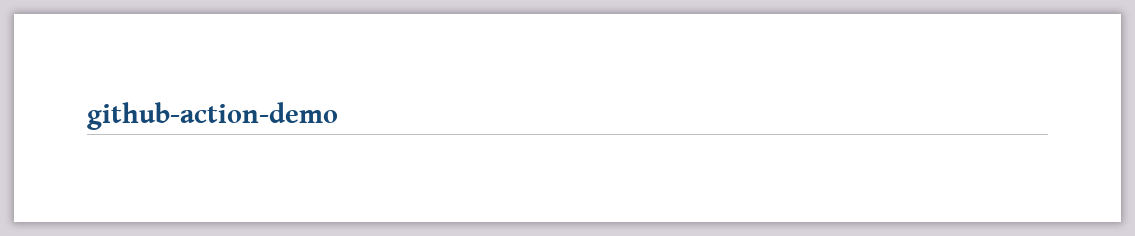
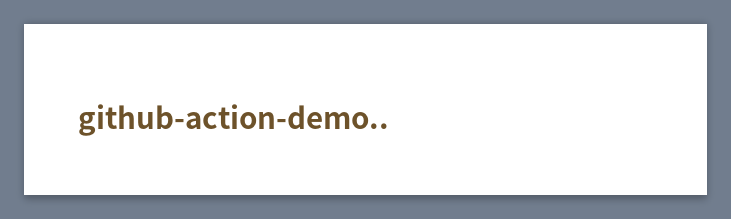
- github-action-demo
+ github-action-demo..

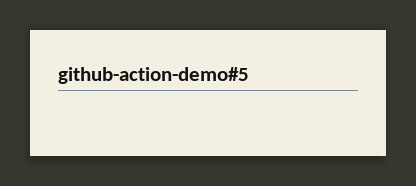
- github-action-demo..
+ github-action-demo#5

